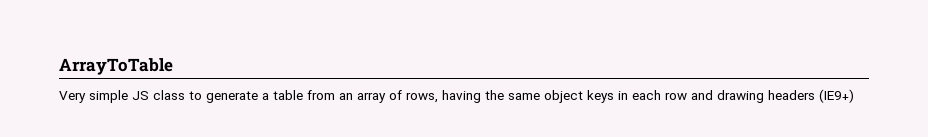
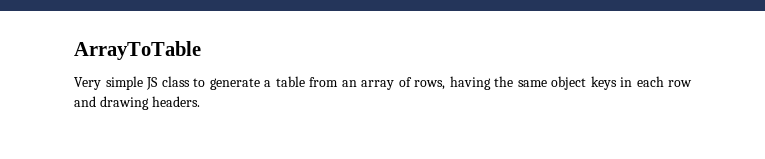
- Very simple JS class to generate a table from an array of rows, having the same object keys in each row and drawing headers (IE9+)
+ Very simple JS class to generate a table from an array of rows, having the same object keys in each row and drawing headers.

